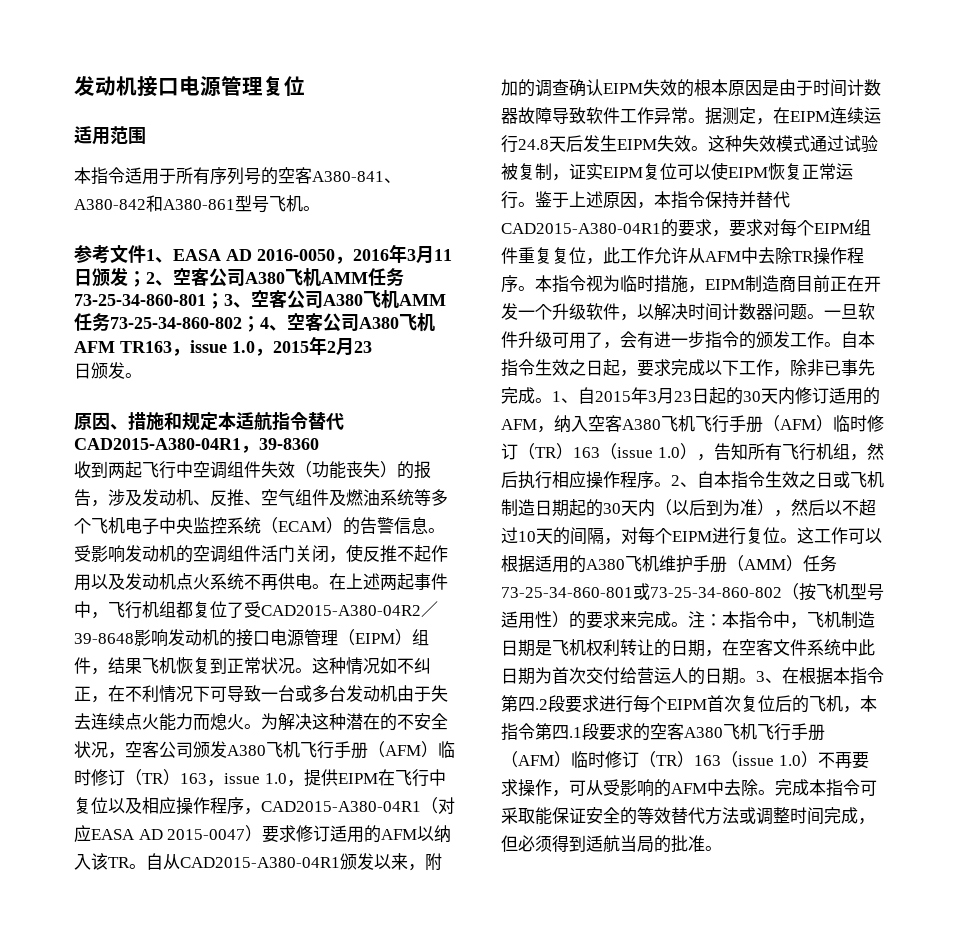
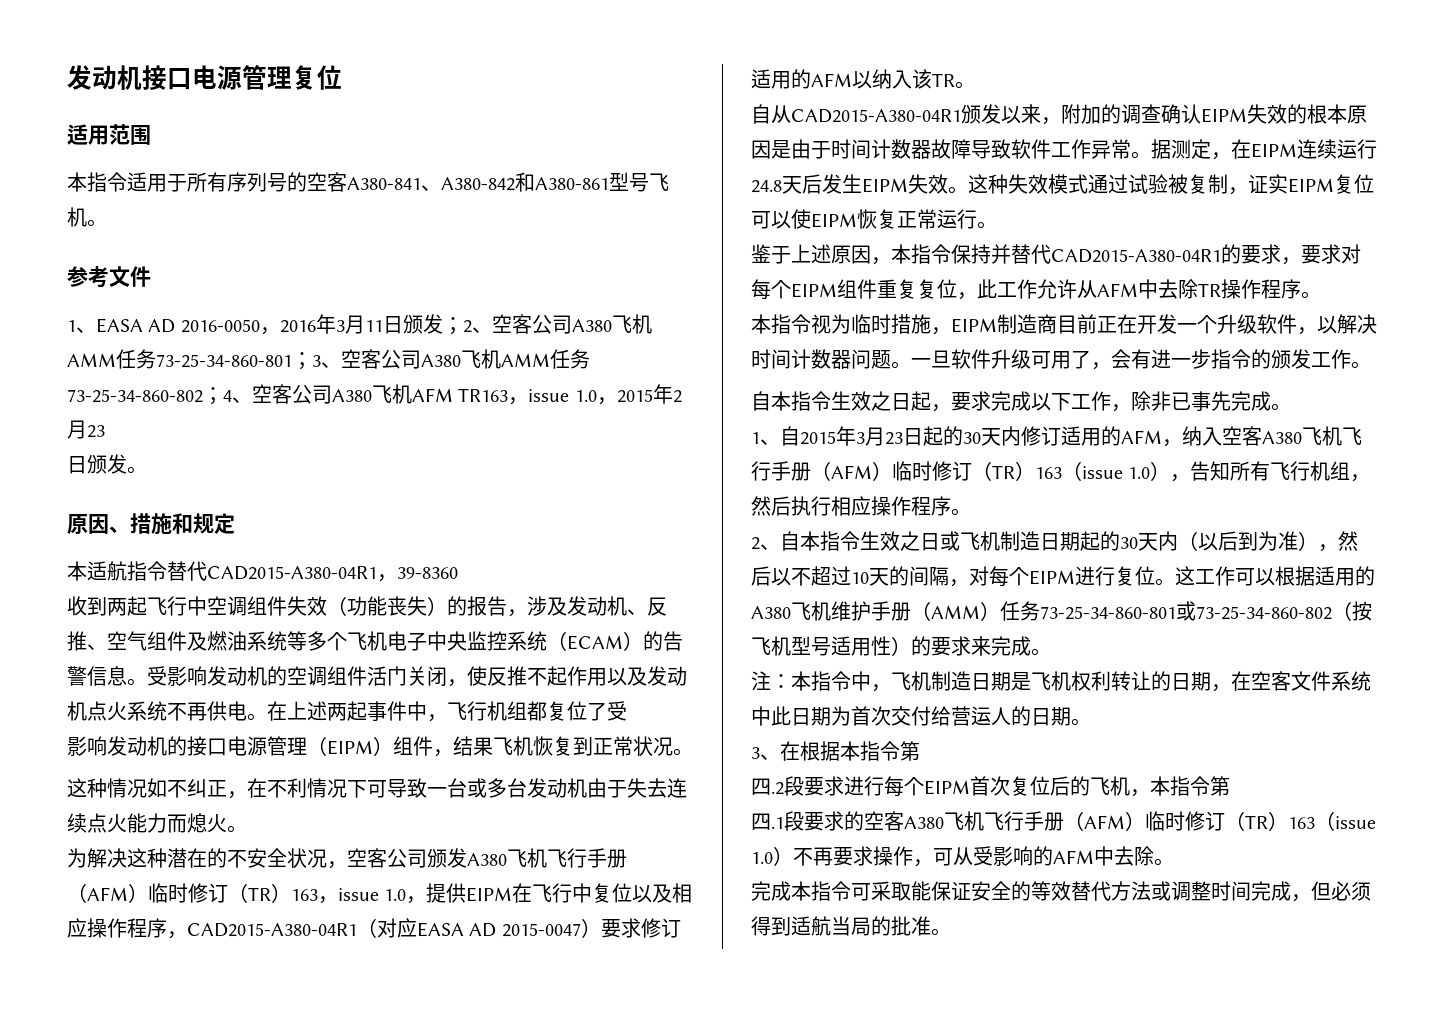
- 参考文件1、EASA AD 2016-0050，2016年3月11日颁发；2、空客公司A380飞机AMM任务73-25-34-860-801；3、空客公司A380飞机AMM任务73-25-34-860-802；4、空客公司A380飞机AFM TR163，issue 1.0，2015年2月23
+ 参考文件
+ 1、EASA AD 2016-0050，2016年3月11日颁发；2、空客公司A380飞机AMM任务73-25-34-860-801；3、空客公司A380飞机AMM任务73-25-34-860-802；4、空客公司A380飞机AFM TR163，issue 1.0，2015年2月23
- 原因、措施和规定本适航指令替代CAD2015-A380-04R1，39-8360
+ 原因、措施和规定
+ 本适航指令替代CAD2015-A380-04R1，39-8360
- 在上述两起事件中，飞行机组都复位了受CAD2015-A380-04R2／39-8648影响发动机的接口电源管理（EIPM）组件，结果飞机恢复到正常状况。这种情况如不纠正，在不利情况下可导致一台或多台发动机由于失去连续点火能力而熄火。为解决这种潜在的不安全状况，空客公司颁发A380飞机飞行手册（AFM）临时修订（TR）163，issue 1.0，提供EIPM在飞行中复位以及相应操作程序，CAD2015-A380-04R1（对应EASA AD 2015-0047）要求修订适用的AFM以纳入该TR。自从CAD2015-A380-04R1颁发以来，附加的调查确认EIPM失效的根本原因是由于时间计数器故障导致软件工作异常。
+ 在上述两起事件中，飞行机组都复位了受
+ 影响发动机的接口电源管理（EIPM）组件，结果飞机恢复到正常状况。
+ 这种情况如不纠正，在不利情况下可导致一台或多台发动机由于失去连续点火能力而熄火。
+ 为解决这种潜在的不安全状况，空客公司颁发A380飞机飞行手册（AFM）临时修订（TR）163，issue 1.0，提供EIPM在飞行中复位以及相应操作程序，CAD2015-A380-04R1（对应EASA AD 2015-0047）要求修订适用的AFM以纳入该TR。
+ 自从CAD2015-A380-04R1颁发以来，附加的调查确认EIPM失效的根本原因是由于时间计数器故障导致软件工作异常。
- 这种失效模式通过试验被复制，证实EIPM复位可以使EIPM恢复正常运行。鉴于上述原因，本指令保持并替代CAD2015-A380-04R1的要求，要求对每个EIPM组件重复复位，此工作允许从AFM中去除TR操作程序。本指令视为临时措施，EIPM制造商目前正在开发一个升级软件，以解决时间计数器问题。
+ 这种失效模式通过试验被复制，证实EIPM复位可以使EIPM恢复正常运行。
+ 鉴于上述原因，本指令保持并替代CAD2015-A380-04R1的要求，要求对每个EIPM组件重复复位，此工作允许从AFM中去除TR操作程序。
+ 本指令视为临时措施，EIPM制造商目前正在开发一个升级软件，以解决时间计数器问题。
- 一旦软件升级可用了，会有进一步指令的颁发工作。自本指令生效之日起，要求完成以下工作，除非已事先完成。1、自2015年3月23日起的30天内修订适用的AFM，纳入空客A380飞机飞行手册（AFM）临时修订（TR）163（issue 1.0），告知所有飞行机组，然后执行相应操作程序。2、自本指令生效之日或飞机制造日期起的30天内（以后到为准），然后以不超过10天的间隔，对每个EIPM进行复位。
+ 一旦软件升级可用了，会有进一步指令的颁发工作。
+ 自本指令生效之日起，要求完成以下工作，除非已事先完成。
+ 1、自2015年3月23日起的30天内修订适用的AFM，纳入空客A380飞机飞行手册（AFM）临时修订（TR）163（issue 1.0），告知所有飞行机组，然后执行相应操作程序。
+ 2、自本指令生效之日或飞机制造日期起的30天内（以后到为准），然后以不超过10天的间隔，对每个EIPM进行复位。
- 这工作可以根据适用的A380飞机维护手册（AMM）任务73-25-34-860-801或73-25-34-860-802（按飞机型号适用性）的要求来完成。注：
+ 这工作可以根据适用的A380飞机维护手册（AMM）任务73-25-34-860-801或73-25-34-860-802（按飞机型号适用性）的要求来完成。
+ 注：
- 本指令中，飞机制造日期是飞机权利转让的日期，在空客文件系统中此日期为首次交付给营运人的日期。3、在根据本指令第四.2段要求进行每个EIPM首次复位后的飞机，本指令第四.1段要求的空客A380飞机飞行手册（AFM）临时修订（TR）163（issue 1.0）不再要求操作，可从受影响的AFM中去除。完成本指令可采取能保证安全的等效替代方法或调整时间完成，但必须得到适航当局的批准。
+ 本指令中，飞机制造日期是飞机权利转让的日期，在空客文件系统中此日期为首次交付给营运人的日期。
+ 3、在根据本指令第
+ 四.2段要求进行每个EIPM首次复位后的飞机，本指令第
+ 四.1段要求的空客A380飞机飞行手册（AFM）临时修订（TR）163（issue 1.0）不再要求操作，可从受影响的AFM中去除。
+ 完成本指令可采取能保证安全的等效替代方法或调整时间完成，但必须得到适航当局的批准。

